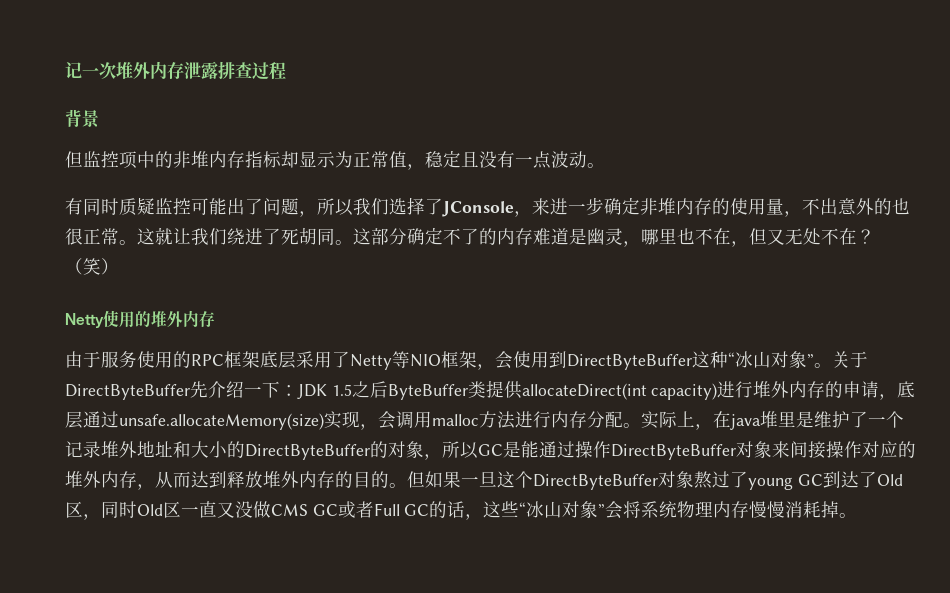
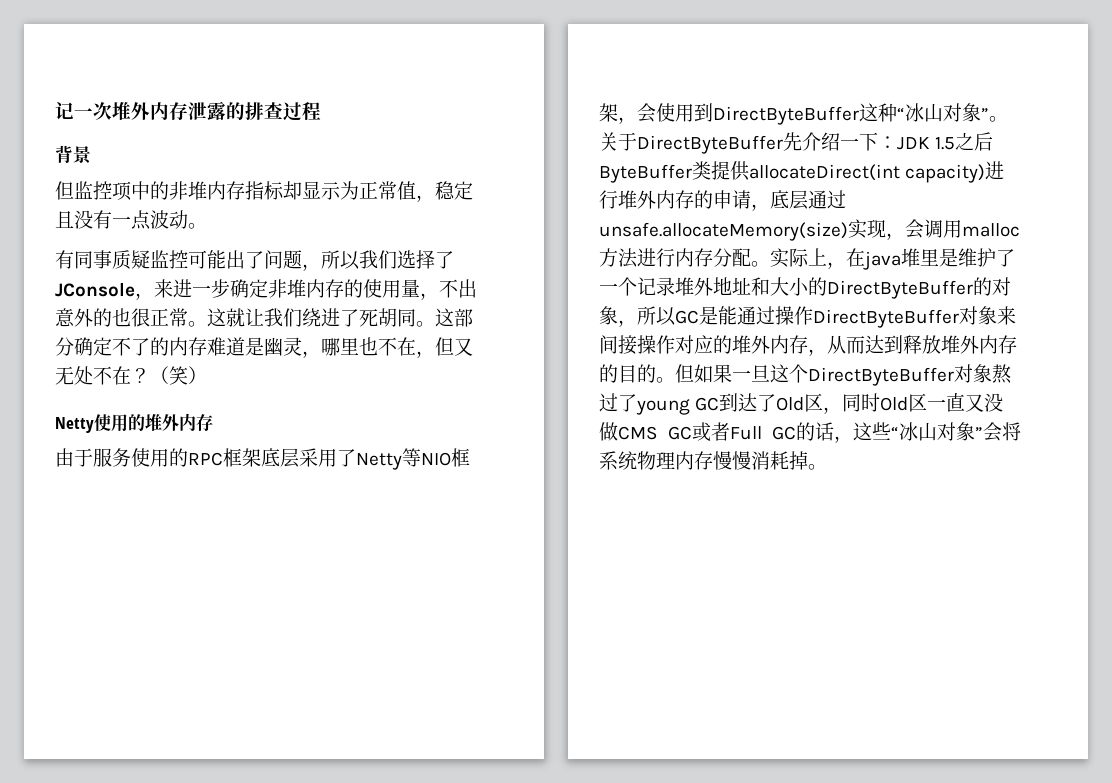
- 记一次堆外内存泄露排查过程
+ 记一次堆外内存泄露的排查过程
- 有同时质疑监控可能出了问题，所以我们选择了JConsole，来进一步确定非堆内存的使用量，不出意外的也很正常。
+ 有同事质疑监控可能出了问题，所以我们选择了JConsole，来进一步确定非堆内存的使用量，不出意外的也很正常。

